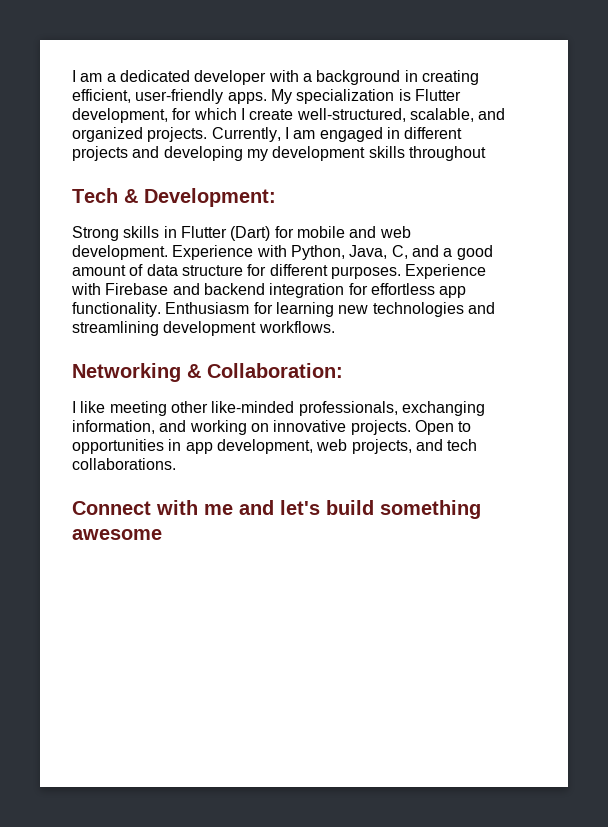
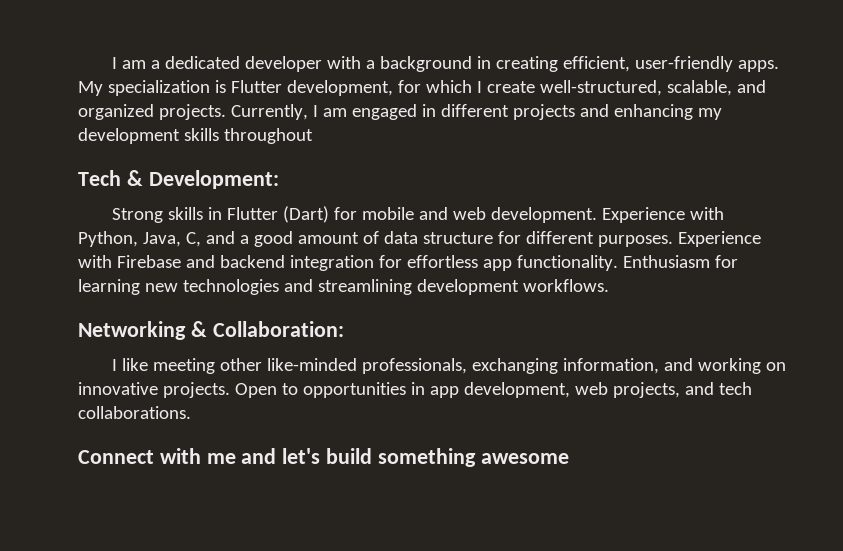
- Currently, I am engaged in different projects and developing my development skills throughout
+ Currently, I am engaged in different projects and enhancing my development skills throughout

